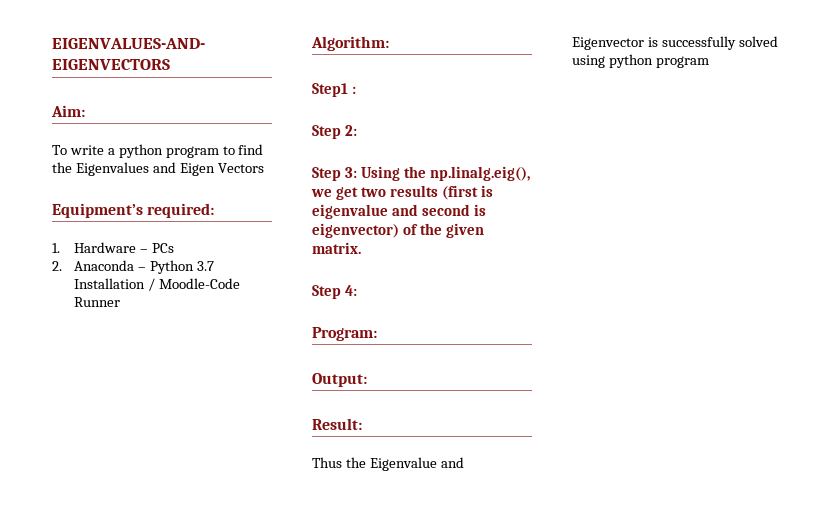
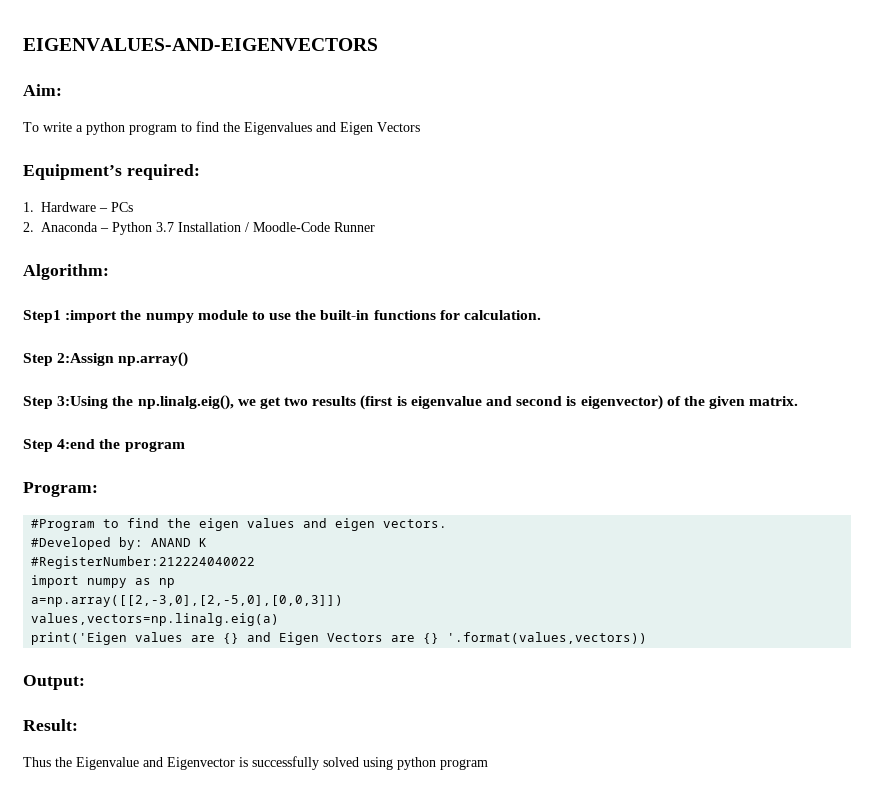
- Step1 :
- Step 2:
- Step 3: Using the np.linalg.eig(), we get two results (first is eigenvalue and second is eigenvector) of the given matrix.
+ Step1 :import the numpy module to use the built-in functions for calculation.
+ Step 2:Assign np.array()
+ Step 3:Using the np.linalg.eig(), we get two results (first is eigenvalue and second is eigenvector) of the given matrix.
- Step 4:
+ Step 4:end the program
  Program:
+ #Program to find the eigen values and eigen vectors.
+ #Developed by: ANAND K
+ #RegisterNumber:212224040022
+ import numpy as np
+ a=np.array([[2,-3,0],[2,-5,0],[0,0,3]])
+ values,vectors=np.linalg.eig(a)
+ print('Eigen values are {} and Eigen Vectors are {} '.format(values,vectors))

